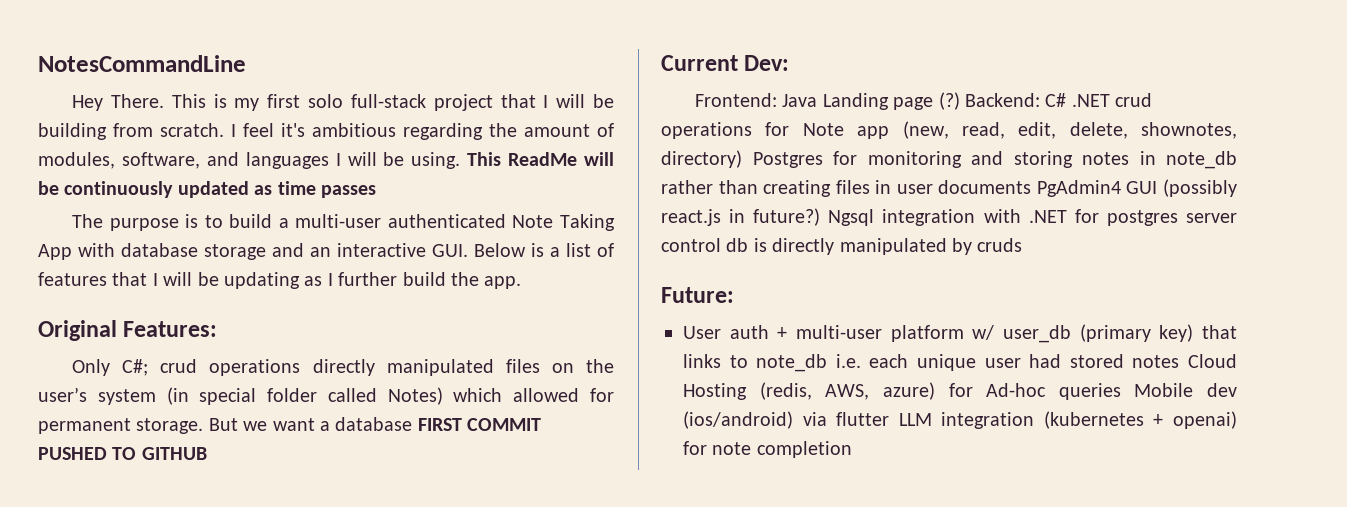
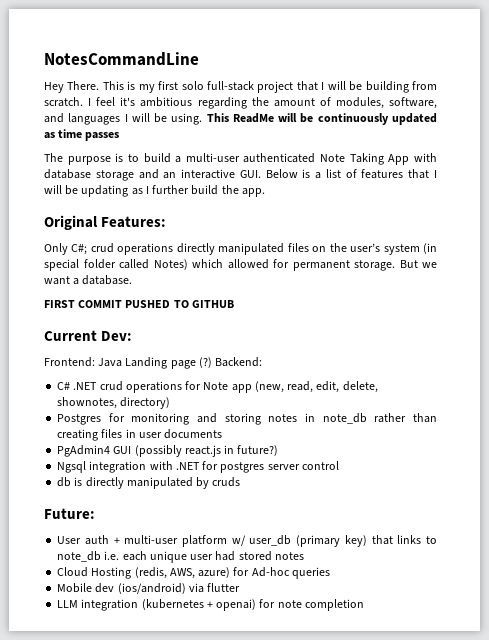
- But we want a database FIRST COMMIT PUSHED TO GITHUB
+ But we want a database.
+ FIRST COMMIT PUSHED TO GITHUB
- Backend: C# .NET crud operations for Note app (new, read, edit, delete, shownotes, directory) Postgres for monitoring and storing notes in note_db rather than creating files in user documents PgAdmin4 GUI (possibly react.js in future?) Ngsql integration with .NET for postgres server control db is directly manipulated by cruds
+ Backend:
+ C# .NET crud operations for Note app (new, read, edit, delete, shownotes, directory)
+ Postgres for monitoring and storing notes in note_db rather than creating files in user documents
+ PgAdmin4 GUI (possibly react.js in future?)
+ Ngsql integration with .NET for postgres server control
+ db is directly manipulated by cruds
- User auth + multi-user platform w/ user_db (primary key) that links to note_db i.e. each unique user had stored notes Cloud Hosting (redis, AWS, azure) for Ad-hoc queries Mobile dev (ios/android) via flutter LLM integration (kubernetes + openai) for note completion
+ User auth + multi-user platform w/ user_db (primary key) that links to note_db i.e. each unique user had stored notes
+ Cloud Hosting (redis, AWS, azure) for Ad-hoc queries
+ Mobile dev (ios/android) via flutter
+ LLM integration (kubernetes + openai) for note completion

